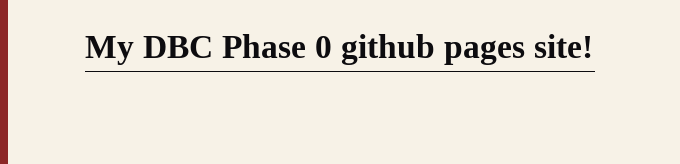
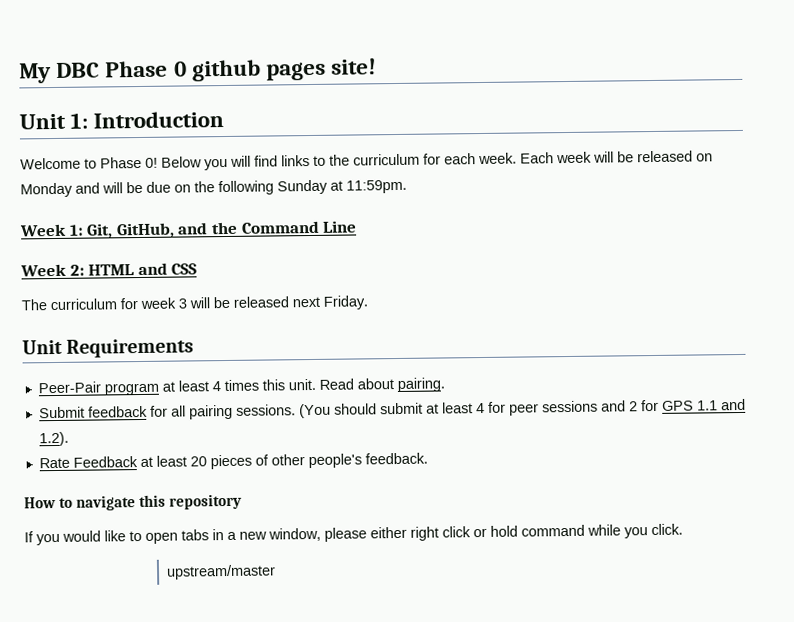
+ Unit 1: Introduction
+ Welcome to Phase 0! Below you will find links to the curriculum for each week. Each week will be released on Monday and will be due on the following Sunday at 11:59pm.
+ Week 1: Git, GitHub, and the Command Line
+ Week 2: HTML and CSS
+ The curriculum for week 3 will be released next Friday.
+ Unit Requirements
+ Peer-Pair program at least 4 times this unit. Read about pairing.
+ Submit feedback for all pairing sessions. (You should submit at least 4 for peer sessions and 2 for GPS 1.1 and 1.2).
+ Rate Feedback at least 20 pieces of other people's feedback.
+ How to navigate this repository
+ If you would like to open tabs in a new window, please either right click or hold command while you click.
+ upstream/master

